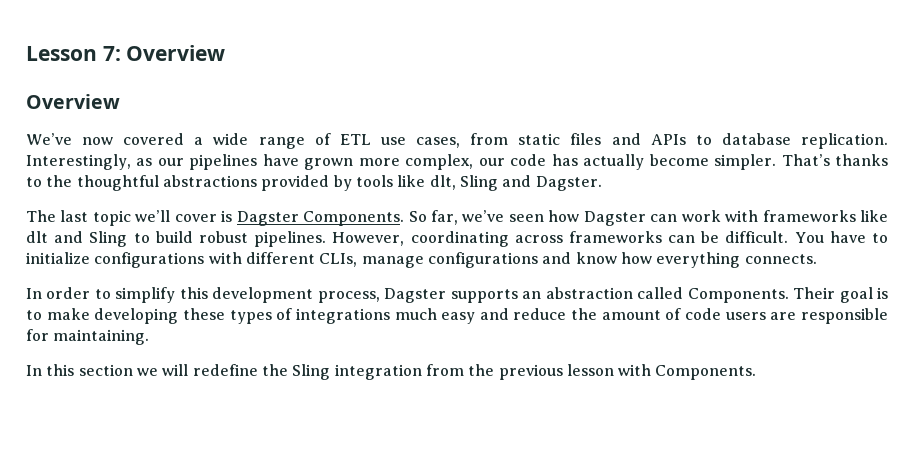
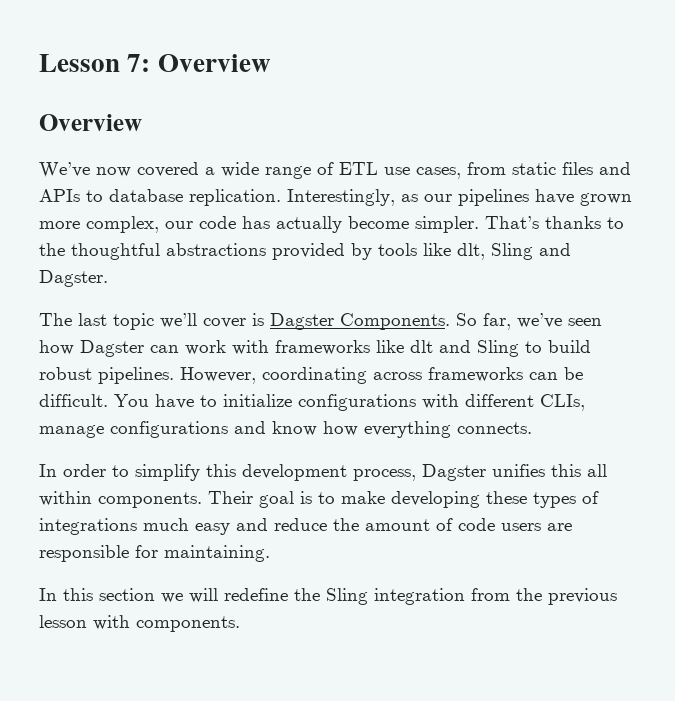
- In order to simplify this development process, Dagster supports an abstraction called Components.
+ In order to simplify this development process, Dagster unifies this all within components.
- In this section we will redefine the Sling integration from the previous lesson with Components.
+ In this section we will redefine the Sling integration from the previous lesson with components.

